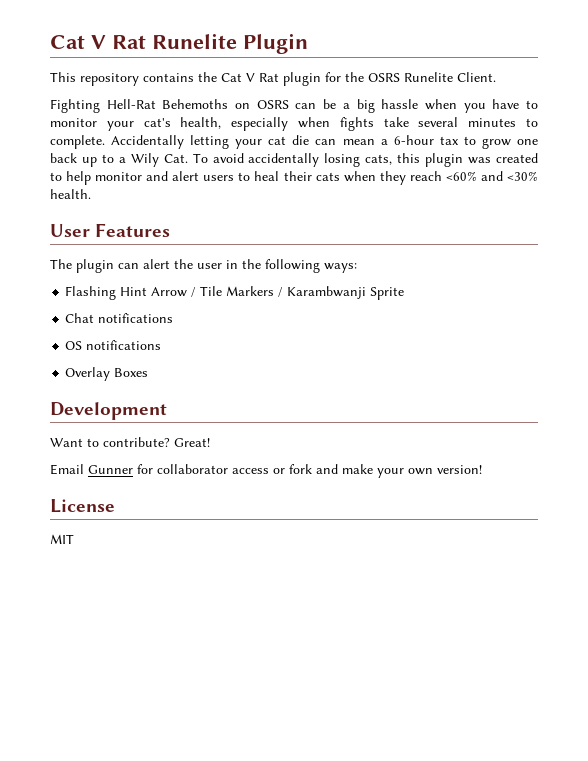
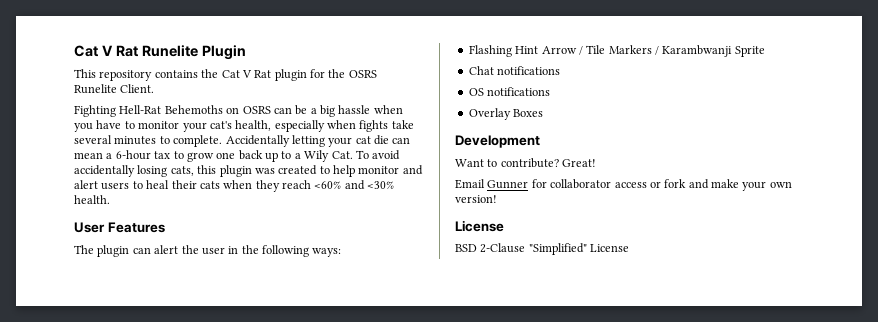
- MIT
+ BSD 2-Clause "Simplified" License

